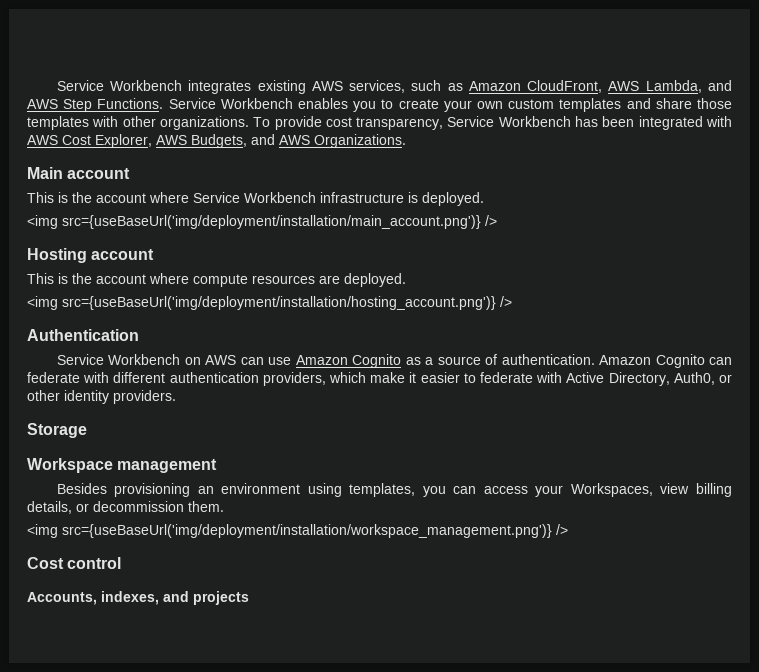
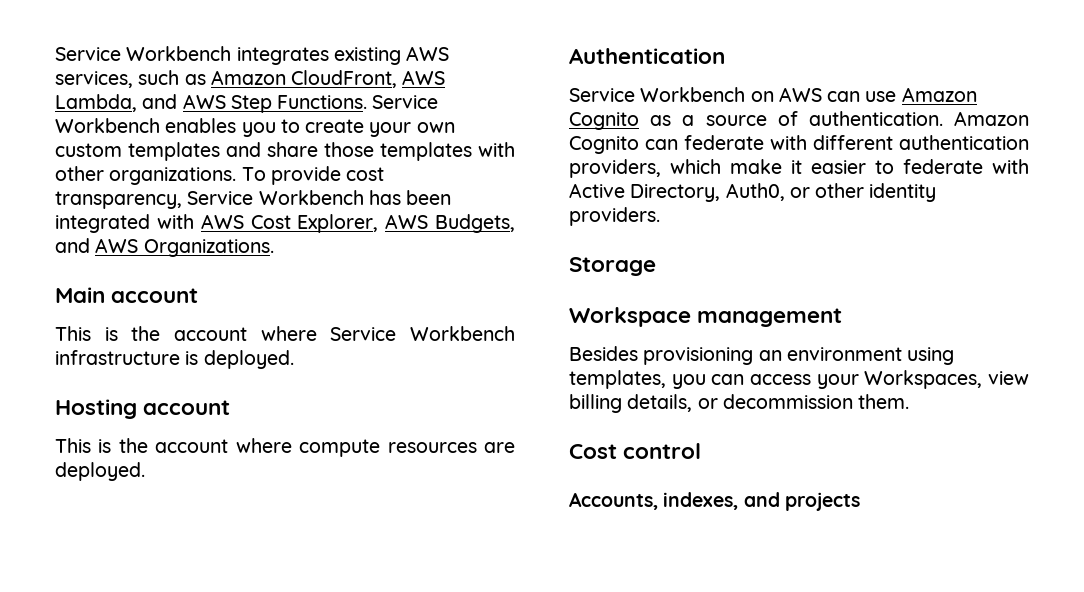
- <img src={useBaseUrl('img/deployment/installation/main_account.png')} />
- <img src={useBaseUrl('img/deployment/installation/hosting_account.png')} />
- <img src={useBaseUrl('img/deployment/installation/workspace_management.png')} />

